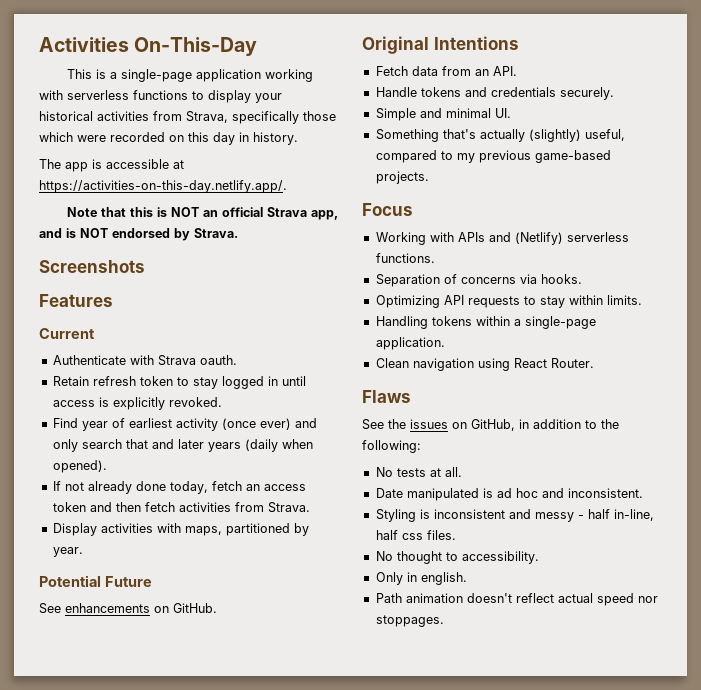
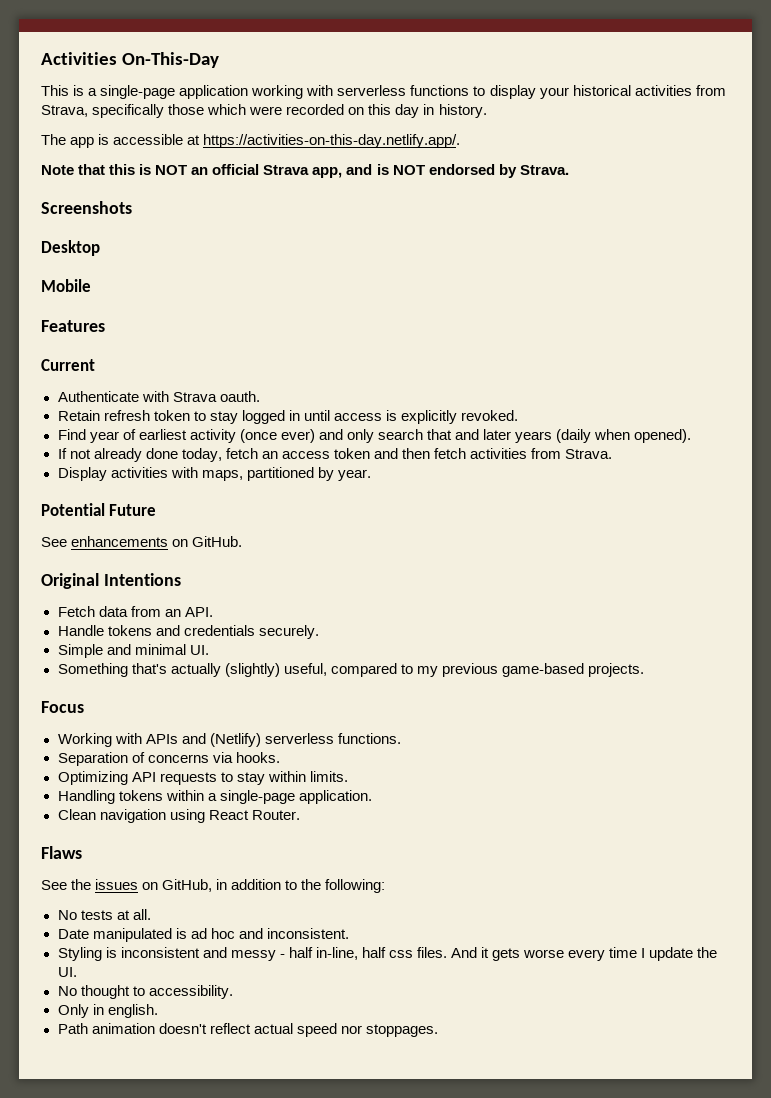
+ Desktop
+ Mobile
+ And it gets worse every time I update the UI.

